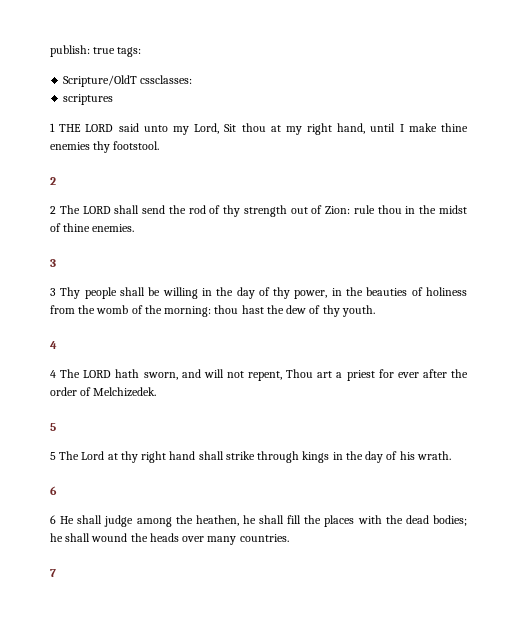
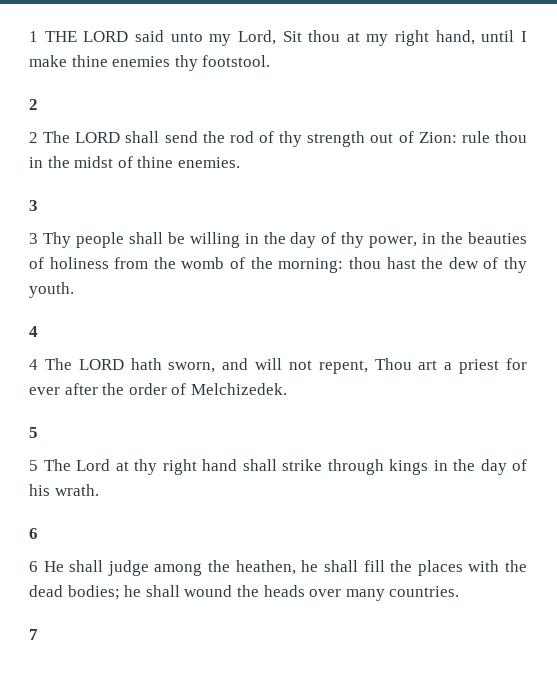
- publish: true tags:
- Scripture/OldT cssclasses:
- scriptures

